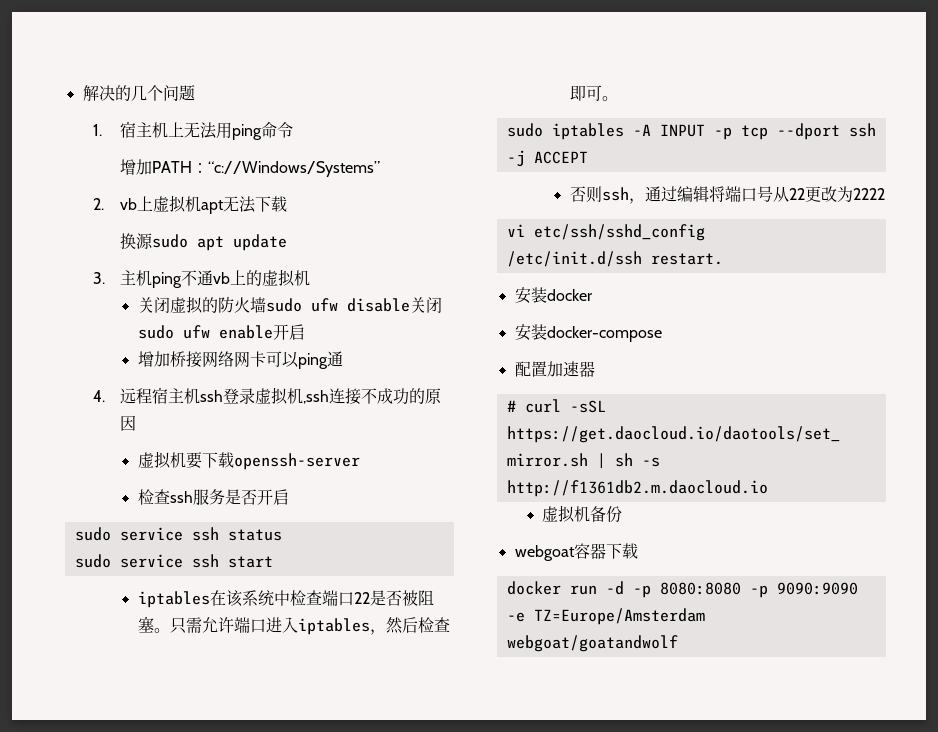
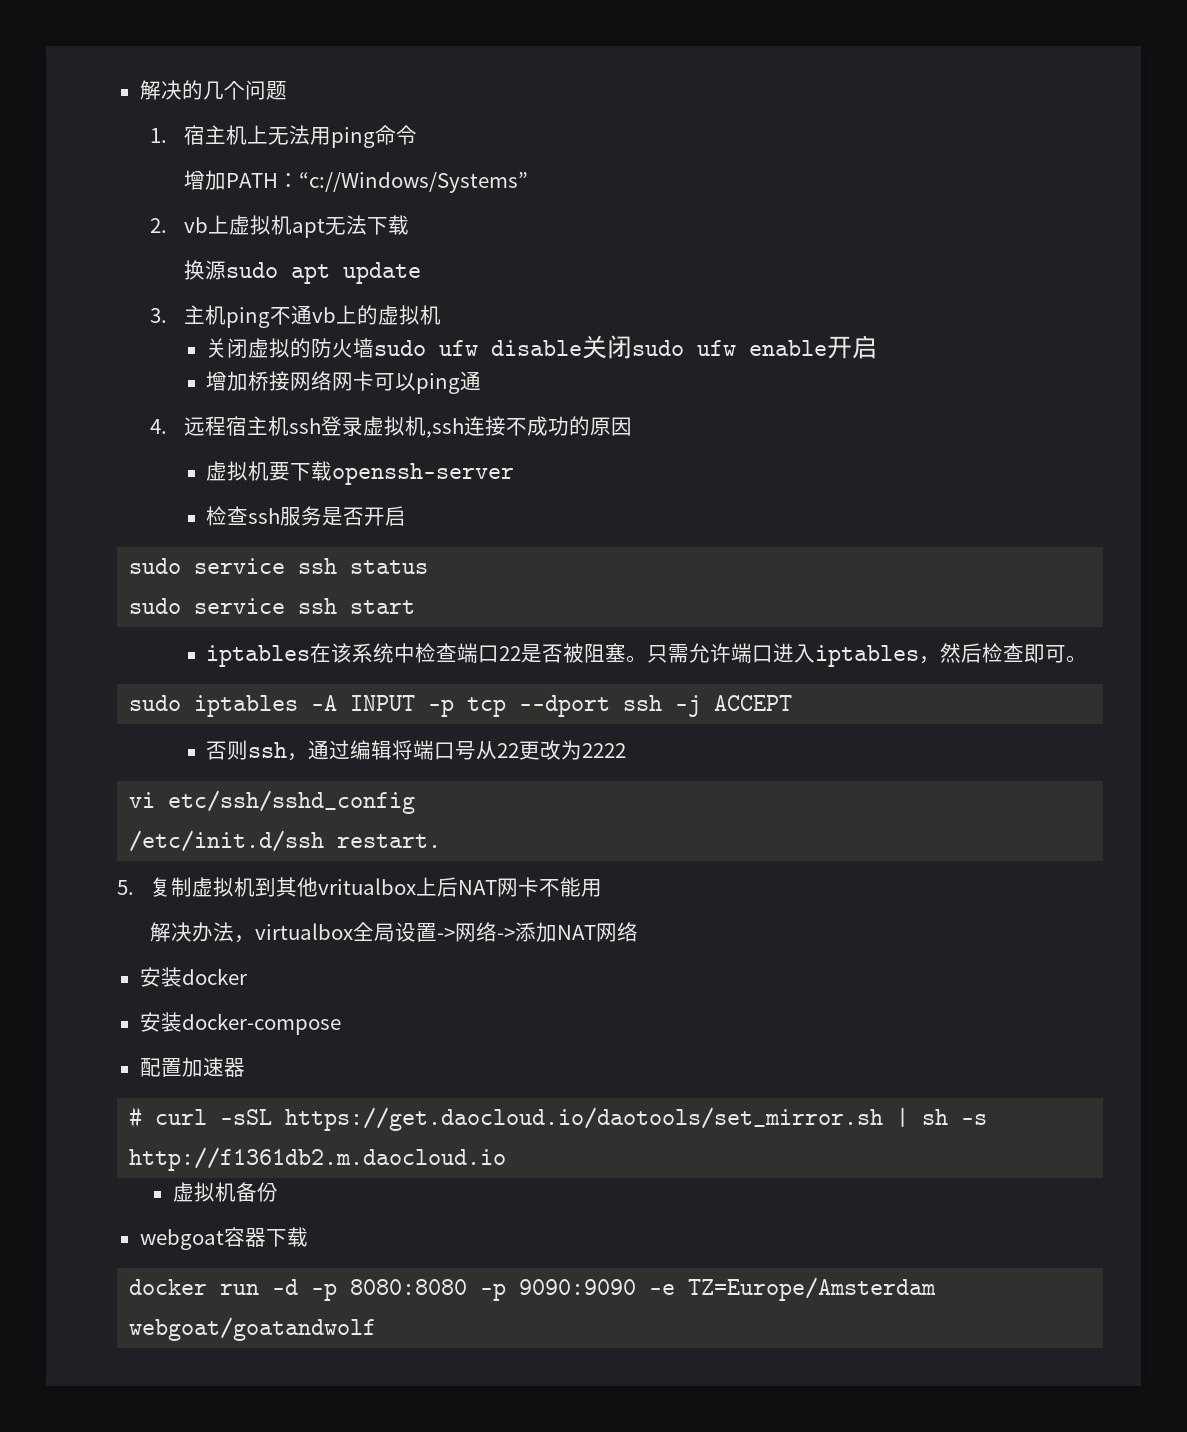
+ 5.复制虚拟机到其他vritualbox上后NAT网卡不能用
+ 解决办法，virtualbox全局设置->网络->添加NAT网络

